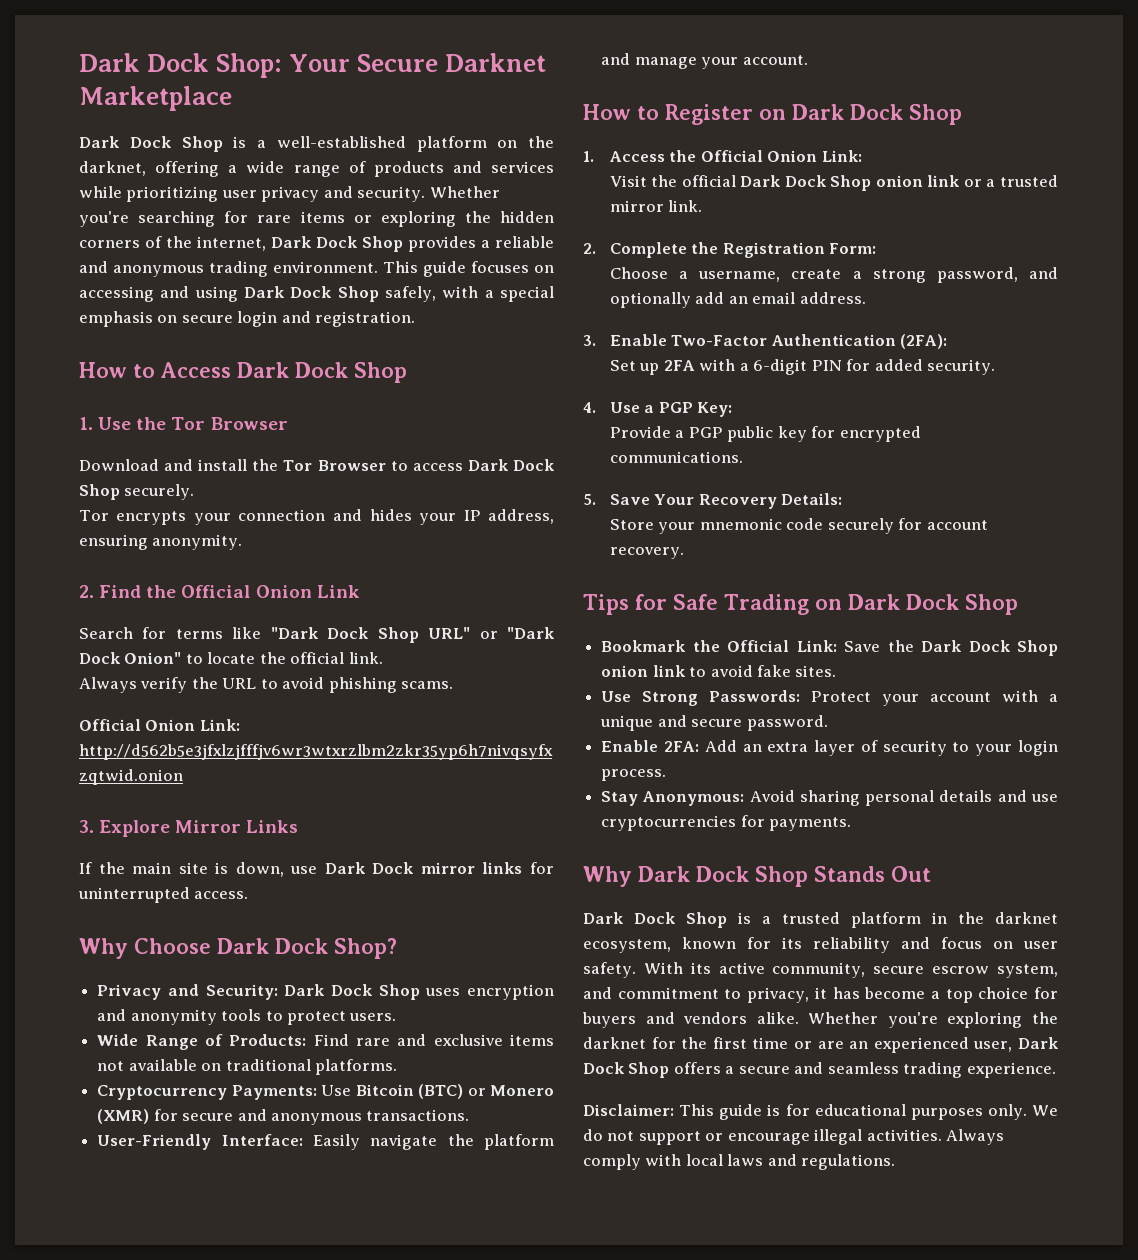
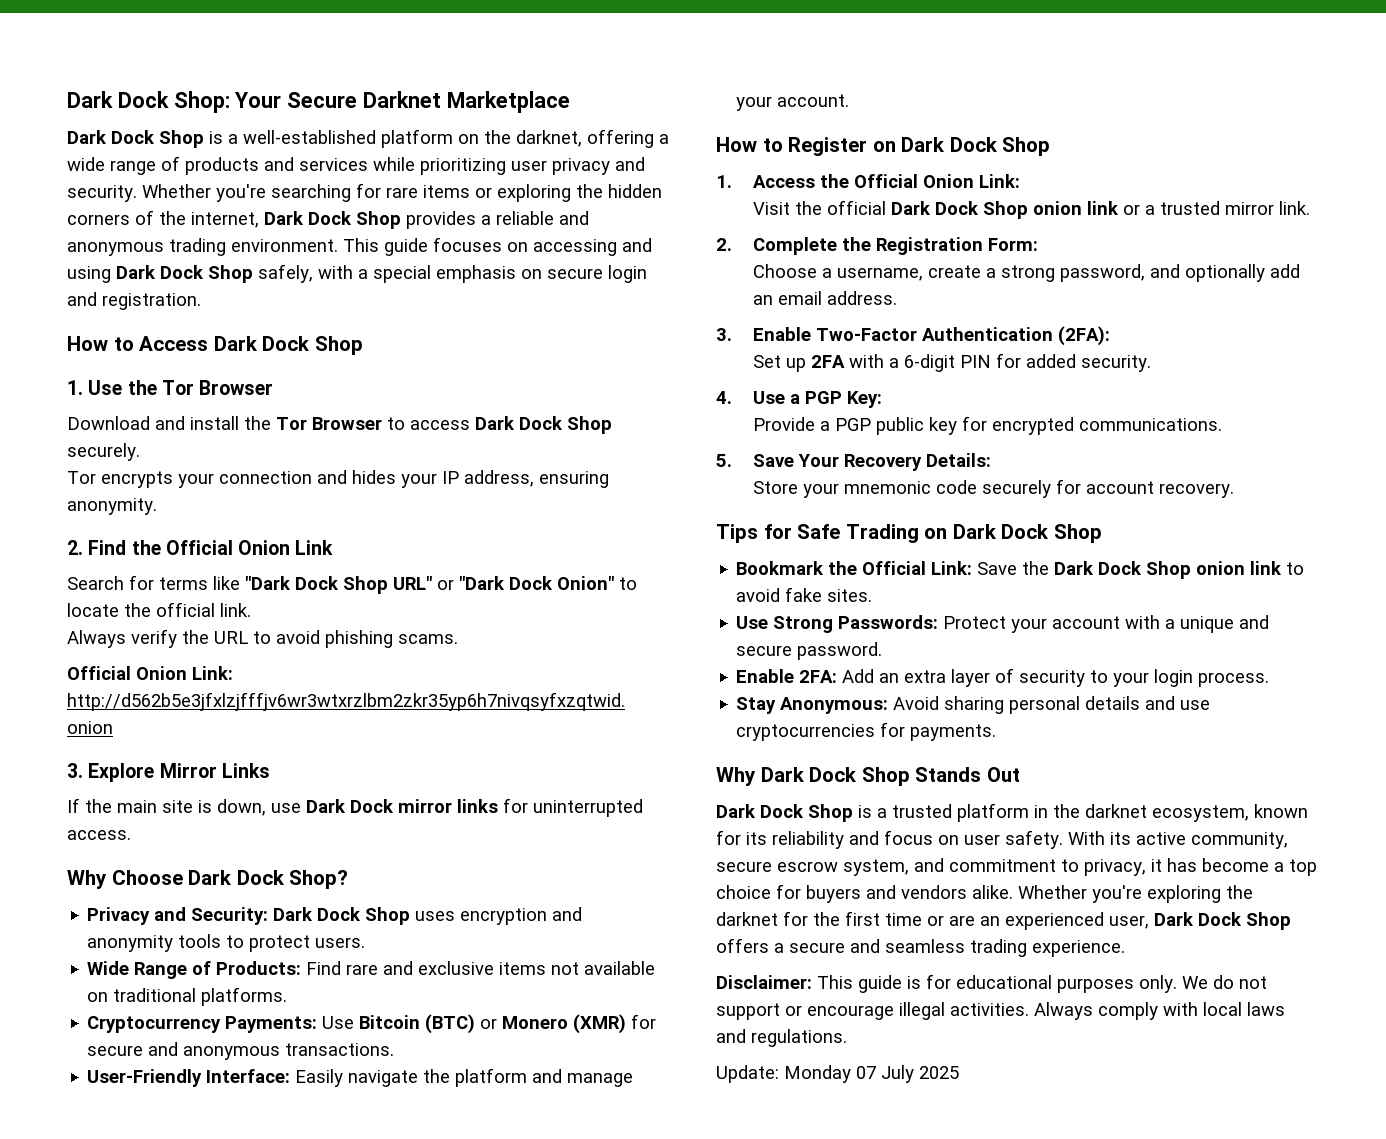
+ Update: Monday 07 July 2025

